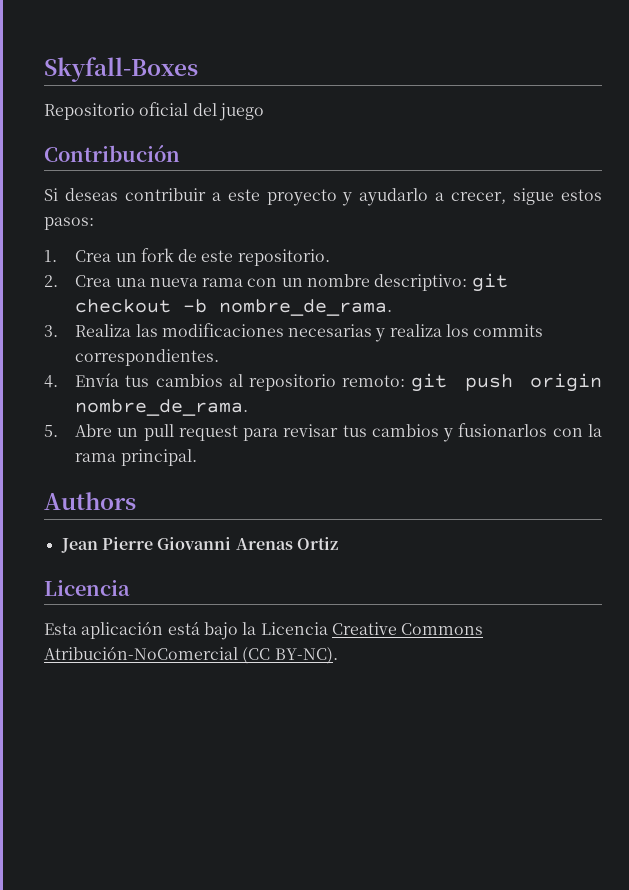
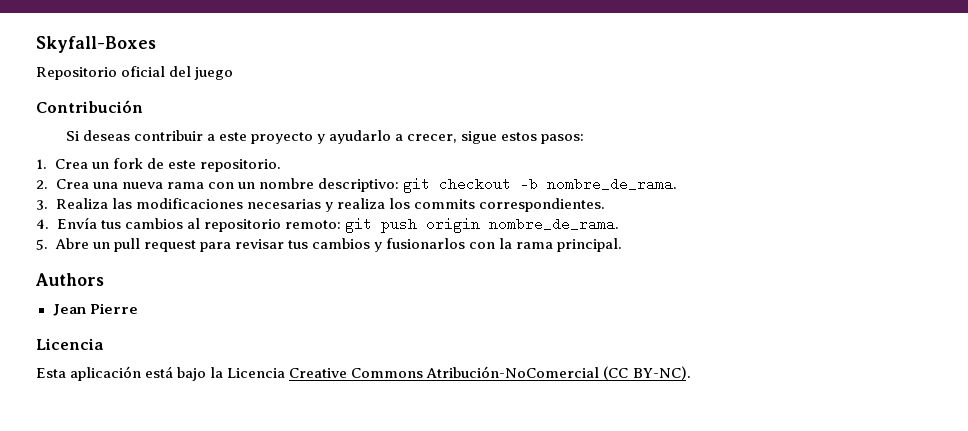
- Jean Pierre Giovanni Arenas Ortiz
+ Jean Pierre

